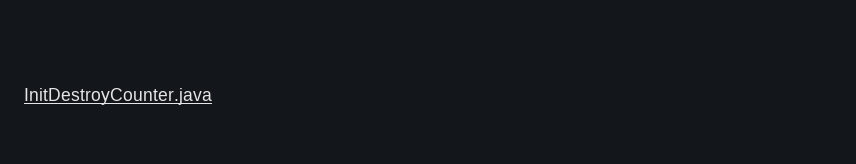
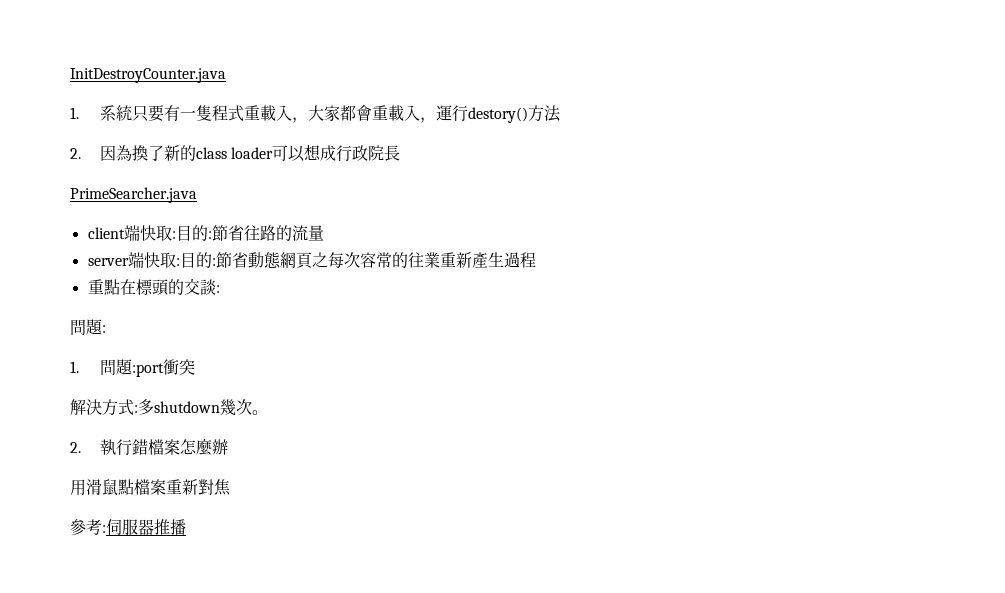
+ 1.系統只要有一隻程式重載入，大家都會重載入，運行destory()方法
+ 2.因為換了新的class loader可以想成行政院長
+ PrimeSearcher.java
+ client端快取:目的:節省往路的流量
+ server端快取:目的:節省動態網頁之每次容常的往業重新產生過程
+ 重點在標頭的交談:
+ 問題:
+ 1.問題:port衝突
+ 解決方式:多shutdown幾次。
+ 2.執行錯檔案怎麼辦
+ 用滑鼠點檔案重新對焦
+ 參考:伺服器推播

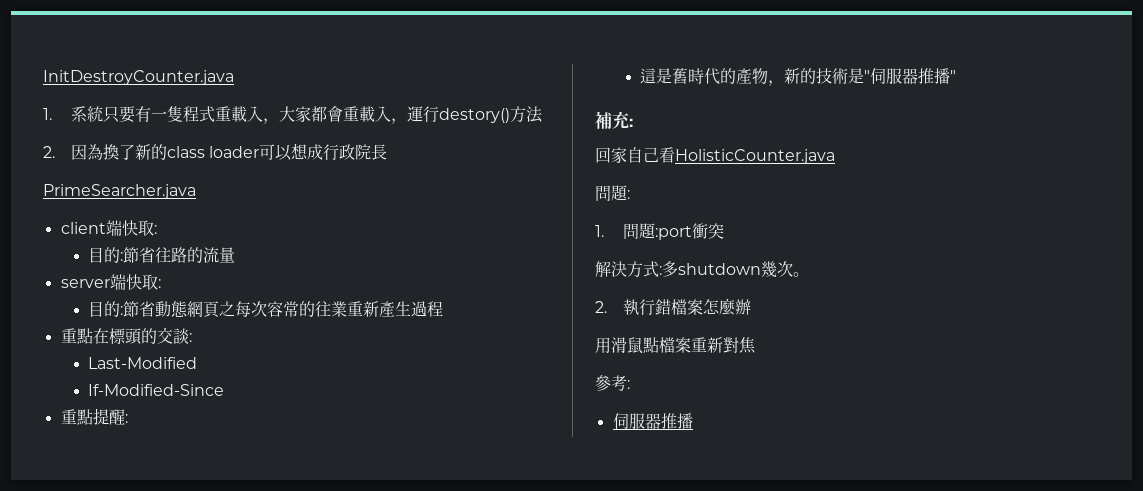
- client端快取:目的:節省往路的流量
+ client端快取:
+ 目的:節省往路的流量
- server端快取:目的:節省動態網頁之每次容常的往業重新產生過程
+ server端快取:
+ 目的:節省動態網頁之每次容常的往業重新產生過程
+ Last-Modified
+ If-Modified-Since
+ 重點提醒:
+ 這是舊時代的產物，新的技術是"伺服器推播"
+ 補充:
+ 回家自己看HolisticCounter.java
- 參考:伺服器推播
+ 參考:
+ 伺服器推播

